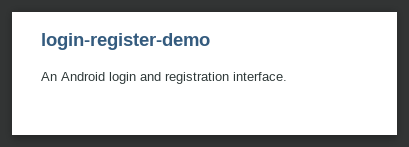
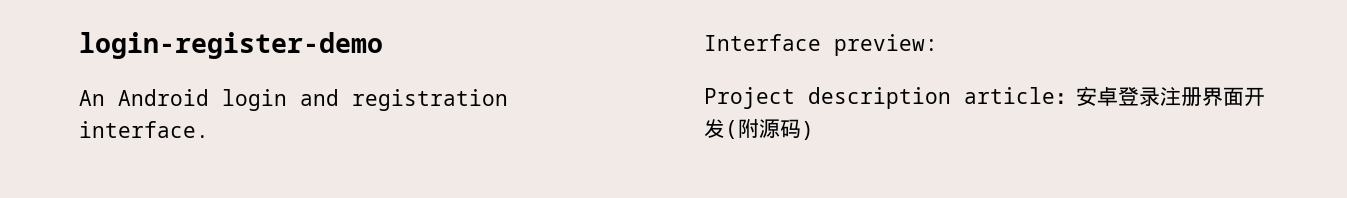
+ Interface preview:
+ Project description article：安卓登录注册界面开发(附源码)

